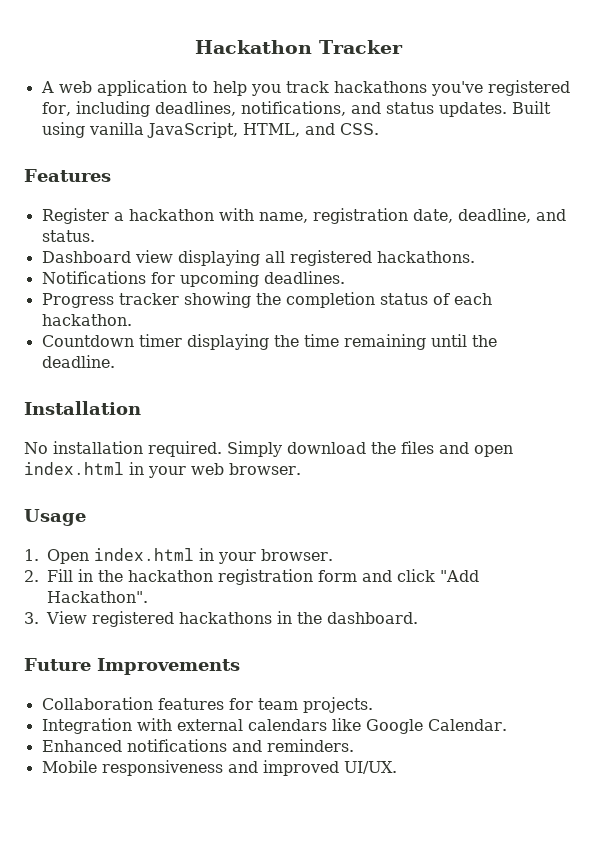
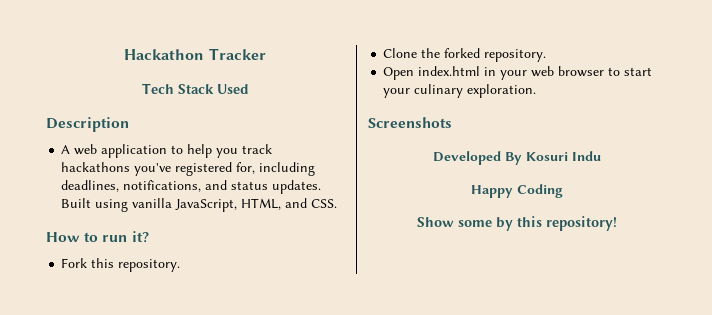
+ Tech Stack Used
+ Description
- Features
- Register a hackathon with name, registration date, deadline, and status.
- Dashboard view displaying all registered hackathons.
- Notifications for upcoming deadlines.
- Progress tracker showing the completion status of each hackathon.
- Countdown timer displaying the time remaining until the deadline.
- Installation
- No installation required. Simply download the files and open index.html in your web browser.
- Usage
- 1. Open index.html in your browser.
- 2. Fill in the hackathon registration form and click "Add Hackathon".
- 3. View registered hackathons in the dashboard.
- Future Improvements
- Collaboration features for team projects.
- Integration with external calendars like Google Calendar.
- Enhanced notifications and reminders.
- Mobile responsiveness and improved UI/UX.
+ How to run it?
+ Fork this repository.
+ Clone the forked repository.
+ Open index.html in your web browser to start your culinary exploration.
+ Screenshots
+ Developed By Kosuri Indu
+ Happy Coding
+ Show some by this repository!

